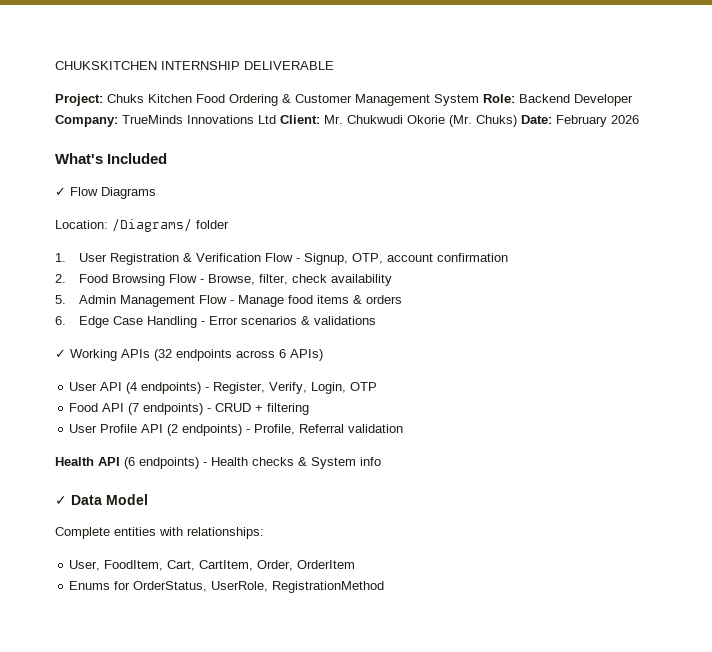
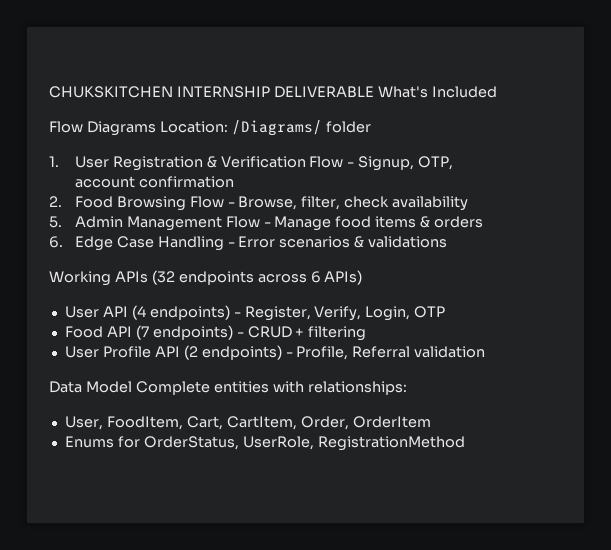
- CHUKSKITCHEN INTERNSHIP DELIVERABLE
- Project: Chuks Kitchen Food Ordering & Customer Management System Role: Backend Developer Company: TrueMinds Innovations Ltd Client: Mr. Chukwudi Okorie (Mr. Chuks) Date: February 2026
- What's Included
+ CHUKSKITCHEN INTERNSHIP DELIVERABLE What's Included
- ✓ Flow Diagrams
- Location: /Diagrams/ folder
+ Flow Diagrams Location: /Diagrams/ folder
- ✓ Working APIs (32 endpoints across 6 APIs)
+ Working APIs (32 endpoints across 6 APIs)
- Health API (6 endpoints) - Health checks & System info
- ✓ Data Model
- Complete entities with relationships:
+ Data Model Complete entities with relationships:

